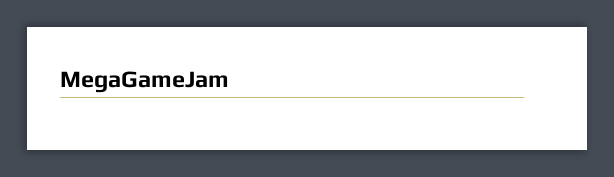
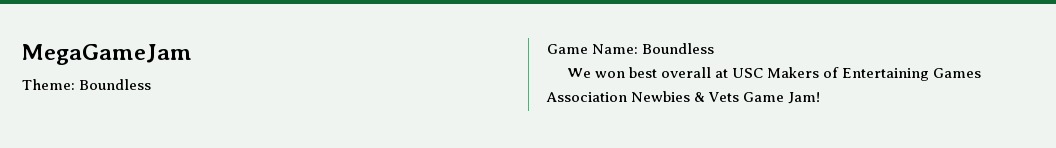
+ Theme: Boundless
+ Game Name: Boundless
+ We won best overall at USC Makers of Entertaining Games Association Newbies & Vets Game Jam!

